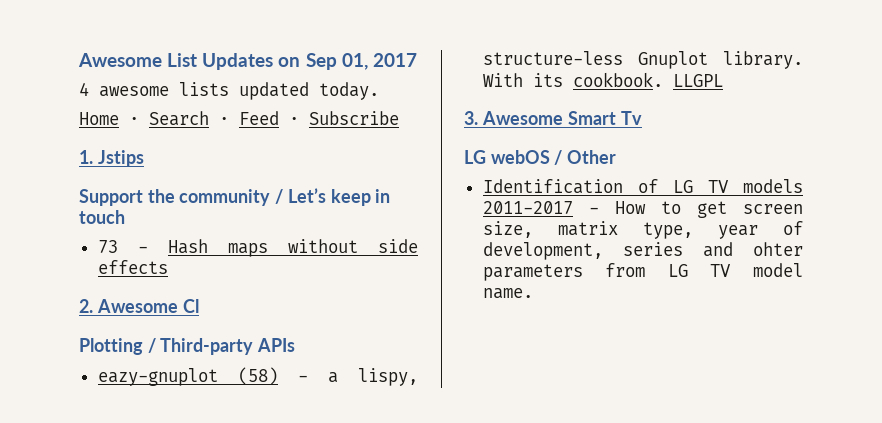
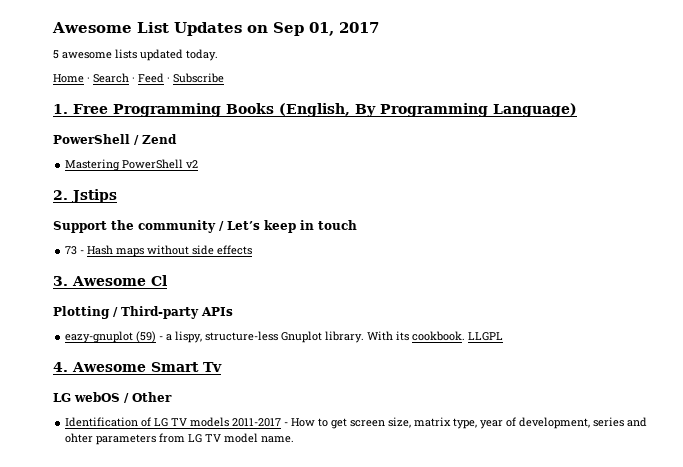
- 4 awesome lists updated today.
+ 5 awesome lists updated today.
- 1. Jstips
+ 1. Free Programming Books (English, By Programming Language)
+ PowerShell / Zend
+ Mastering PowerShell v2
+ 2. Jstips
- 2. Awesome Cl
+ 3. Awesome Cl
- eazy-gnuplot (58) - a lispy, structure-less Gnuplot library.
+ eazy-gnuplot (59) - a lispy, structure-less Gnuplot library.
- 3. Awesome Smart Tv
+ 4. Awesome Smart Tv

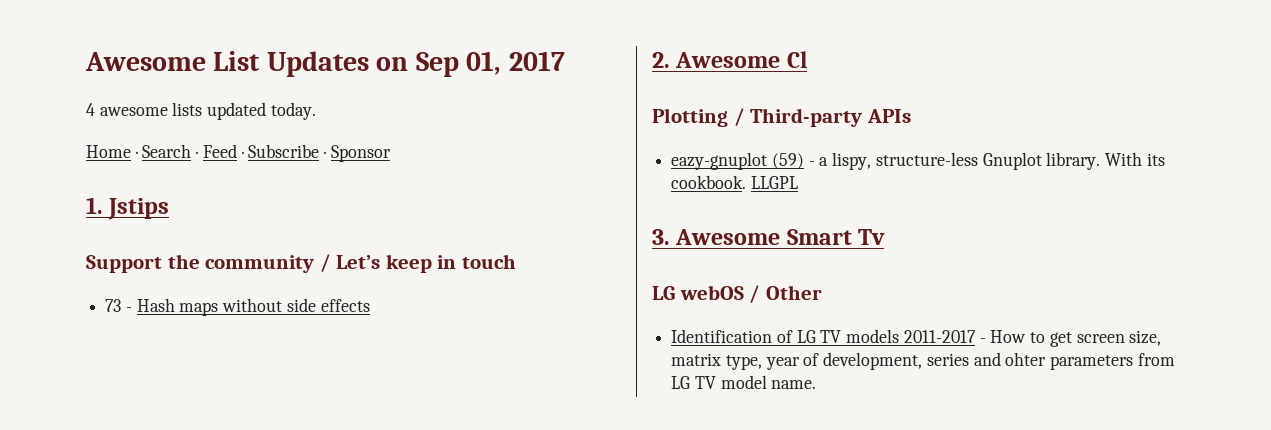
- 5 awesome lists updated today.
+ 4 awesome lists updated today.
- Home · Search · Feed · Subscribe
+ Home · Search · Feed · Subscribe · Sponsor
- 1. Free Programming Books (English, By Programming Language)
- PowerShell / Zend
- Mastering PowerShell v2
- 2. Jstips
+ 1. Jstips
- 3. Awesome Cl
+ 2. Awesome Cl
- 4. Awesome Smart Tv
+ 3. Awesome Smart Tv

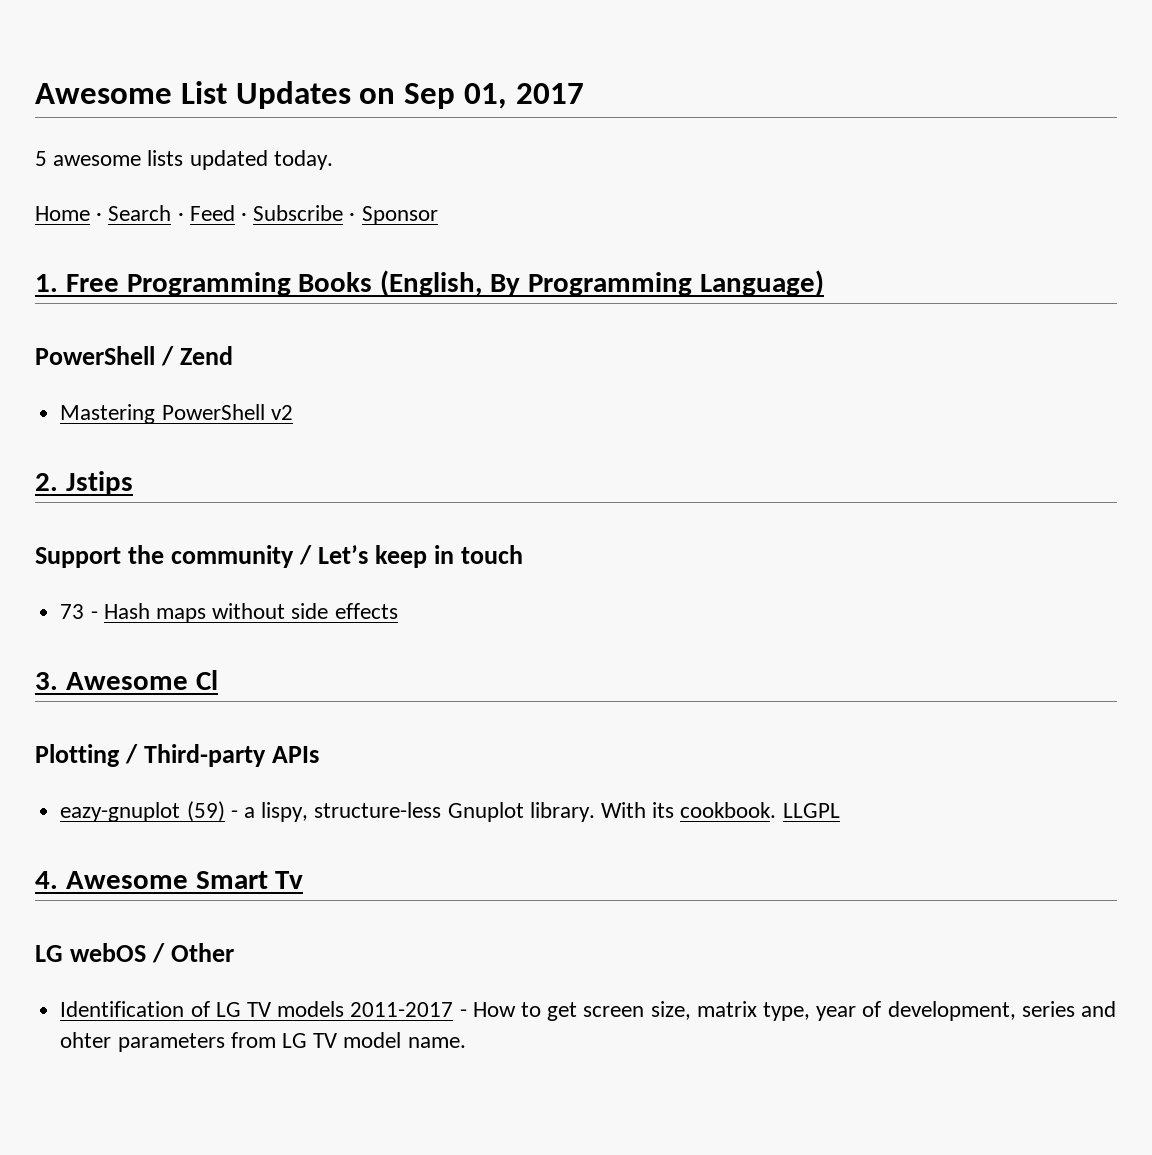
- 4 awesome lists updated today.
+ 5 awesome lists updated today.
- 1. Jstips
+ 1. Free Programming Books (English, By Programming Language)
+ PowerShell / Zend
+ Mastering PowerShell v2
+ 2. Jstips
- 2. Awesome Cl
+ 3. Awesome Cl
- 3. Awesome Smart Tv
+ 4. Awesome Smart Tv

